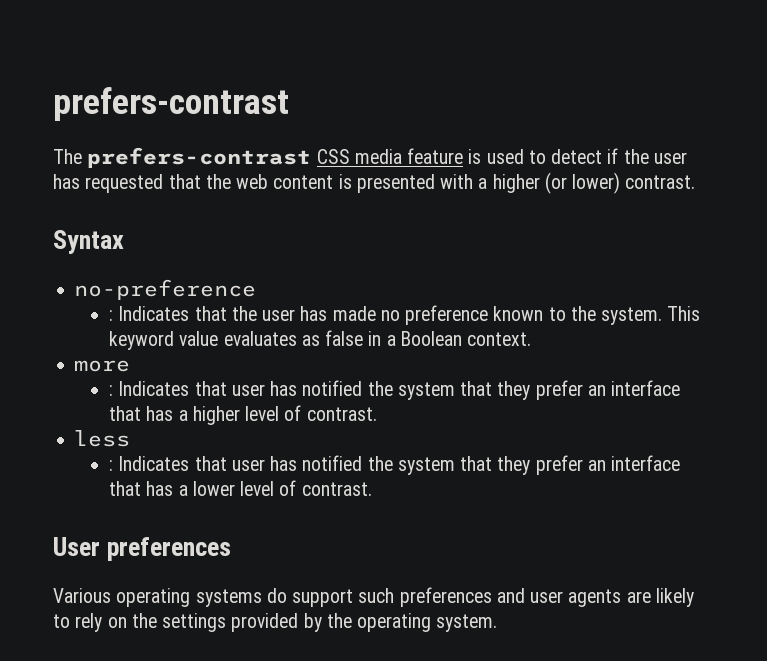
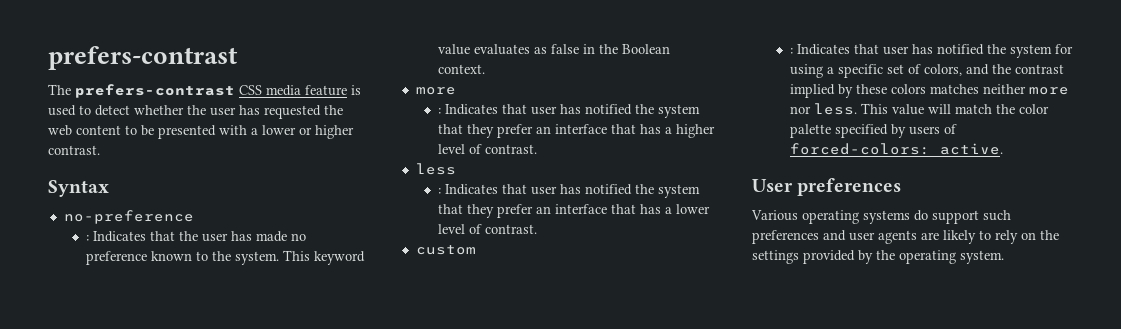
- The prefers-contrast CSS media feature is used to detect if the user has requested that the web content is presented with a higher (or lower) contrast.
+ The prefers-contrast CSS media feature is used to detect whether the user has requested the web content to be presented with a lower or higher contrast.
- This keyword value evaluates as false in a Boolean context.
+ This keyword value evaluates as false in the Boolean context.
+ custom
+ : Indicates that user has notified the system for using a specific set of colors, and the contrast implied by these colors matches neither more nor less. This value will match the color palette specified by users of forced-colors: active.

